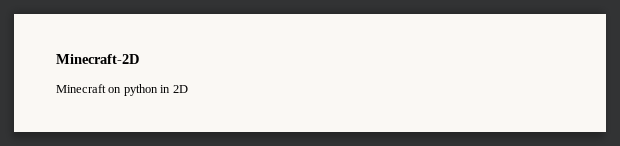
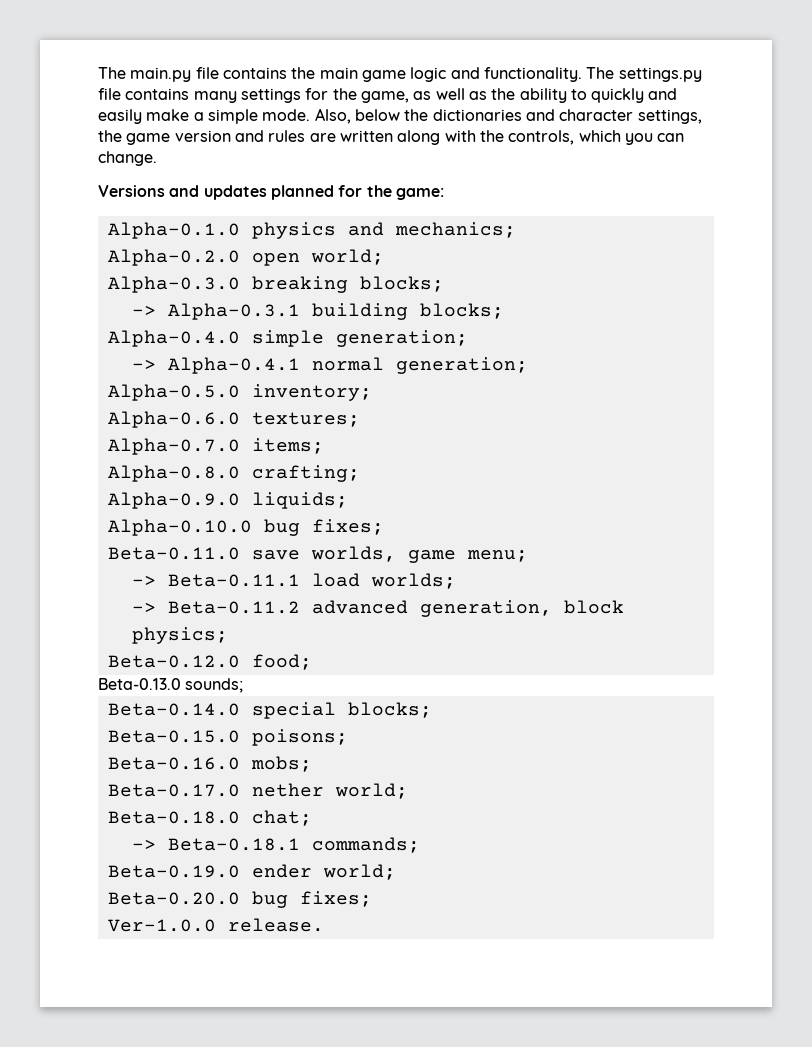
- Minecraft-2D
- Minecraft on python in 2D
+ The main.py file contains the main game logic and functionality. The settings.py file contains many settings for the game, as well as the ability to quickly and easily make a simple mode. Also, below the dictionaries and character settings, the game version and rules are written along with the controls, which you can change.
+ Versions and updates planned for the game:
+ Alpha-0.1.0 physics and mechanics;
+ Alpha-0.2.0 open world;
+ Alpha-0.3.0 breaking blocks;
+ -> Alpha-0.3.1 building blocks;
+ Alpha-0.4.0 simple generation;
+ -> Alpha-0.4.1 normal generation;
+ Alpha-0.5.0 inventory;
+ Alpha-0.6.0 textures;
+ Alpha-0.7.0 items;
+ Alpha-0.8.0 crafting;
+ Alpha-0.9.0 liquids;
+ Alpha-0.10.0 bug fixes;
+ Beta-0.11.0 save worlds, game menu;
+ -> Beta-0.11.1 load worlds;
+ -> Beta-0.11.2 advanced generation, block physics;
+ Beta-0.12.0 food;
+ Beta-0.13.0 sounds;
+ Beta-0.14.0 special blocks;
+ Beta-0.15.0 poisons;
+ Beta-0.16.0 mobs;
+ Beta-0.17.0 nether world;
+ Beta-0.18.0 chat;
+ -> Beta-0.18.1 commands;
+ Beta-0.19.0 ender world;
+ Beta-0.20.0 bug fixes;
+ Ver-1.0.0 release.

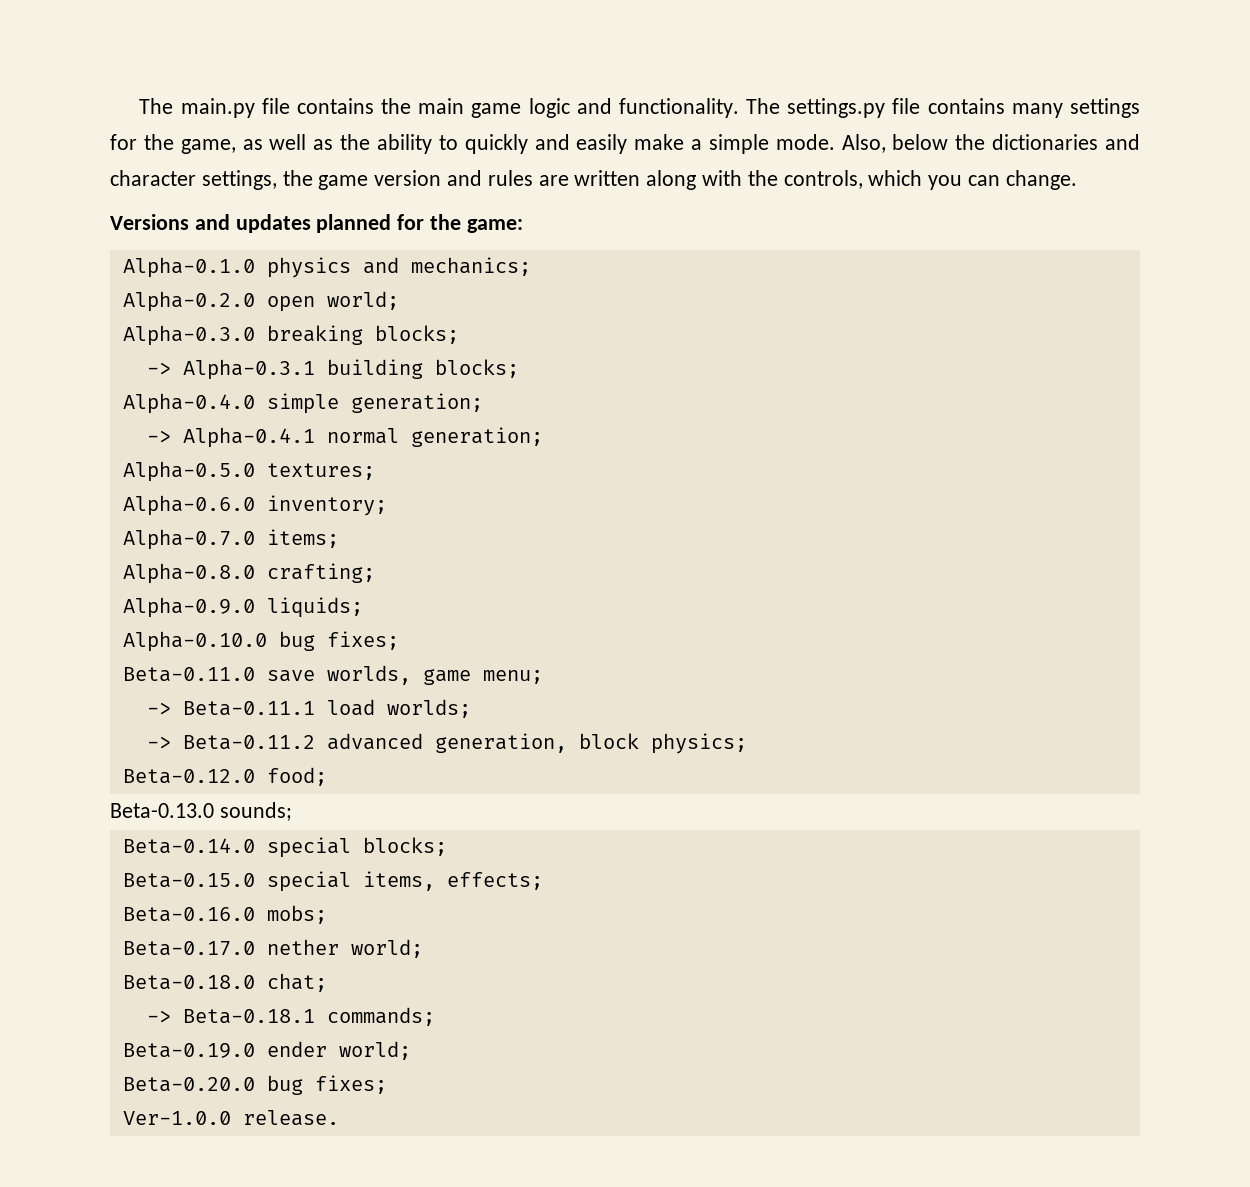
- Alpha-0.5.0 inventory;
+ Alpha-0.5.0 textures;
- Alpha-0.6.0 textures;
+ Alpha-0.6.0 inventory;
- Beta-0.15.0 poisons;
+ Beta-0.15.0 special items, effects;

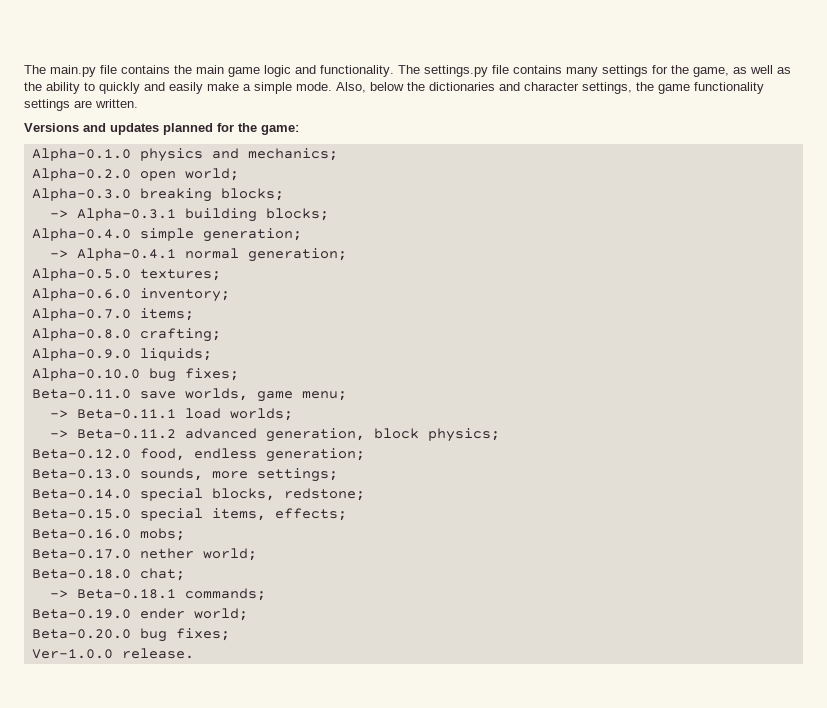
- Also, below the dictionaries and character settings, the game version and rules are written along with the controls, which you can change.
+ Also, below the dictionaries and character settings, the game functionality settings are written.
- Beta-0.12.0 food;
- Beta-0.13.0 sounds;
+ Beta-0.12.0 food, endless generation;
+ Beta-0.13.0 sounds, more settings;
- Beta-0.14.0 special blocks;
+ Beta-0.14.0 special blocks, redstone;

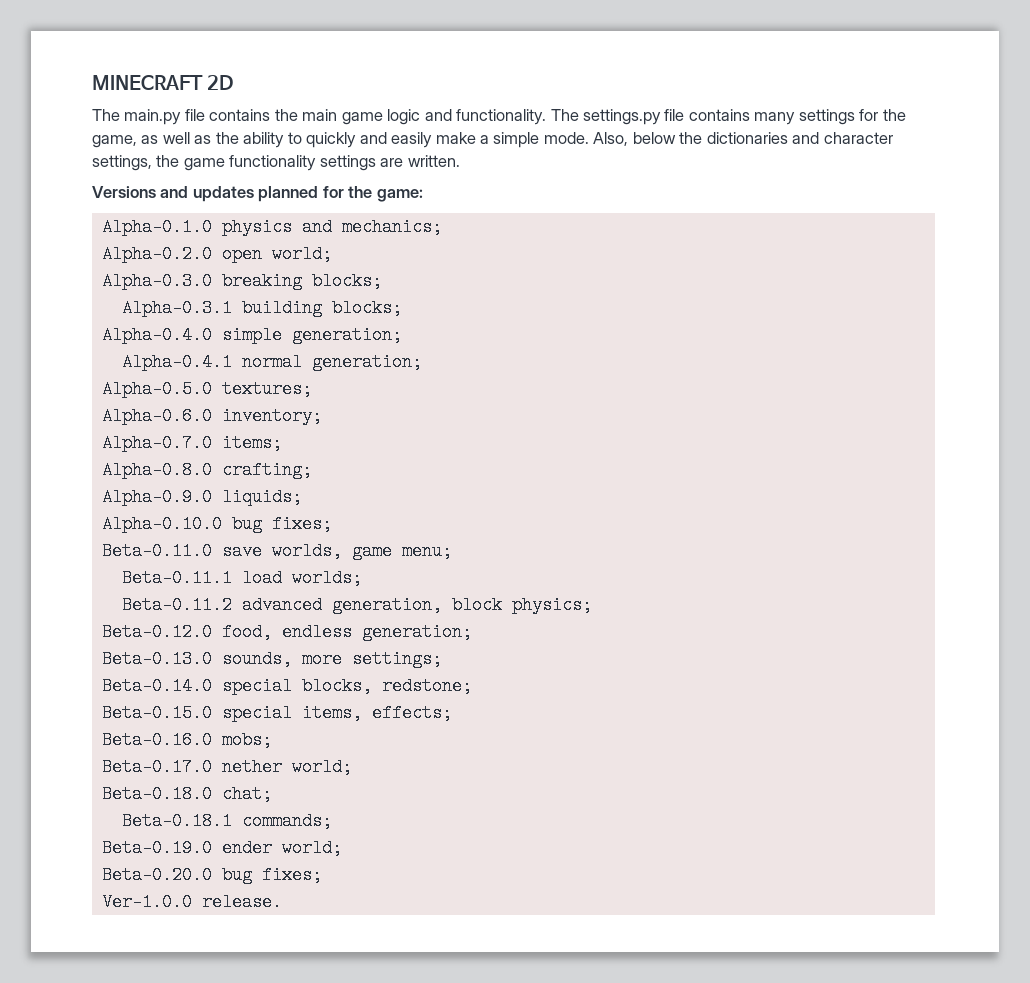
+ MINECRAFT 2D
- -> Alpha-0.3.1 building blocks;
+ Alpha-0.3.1 building blocks;
- -> Alpha-0.4.1 normal generation;
+ Alpha-0.4.1 normal generation;
- -> Beta-0.11.1 load worlds;
+ Beta-0.11.1 load worlds;
- -> Beta-0.11.2 advanced generation, block physics;
+ Beta-0.11.2 advanced generation, block physics;
- -> Beta-0.18.1 commands;
+ Beta-0.18.1 commands;

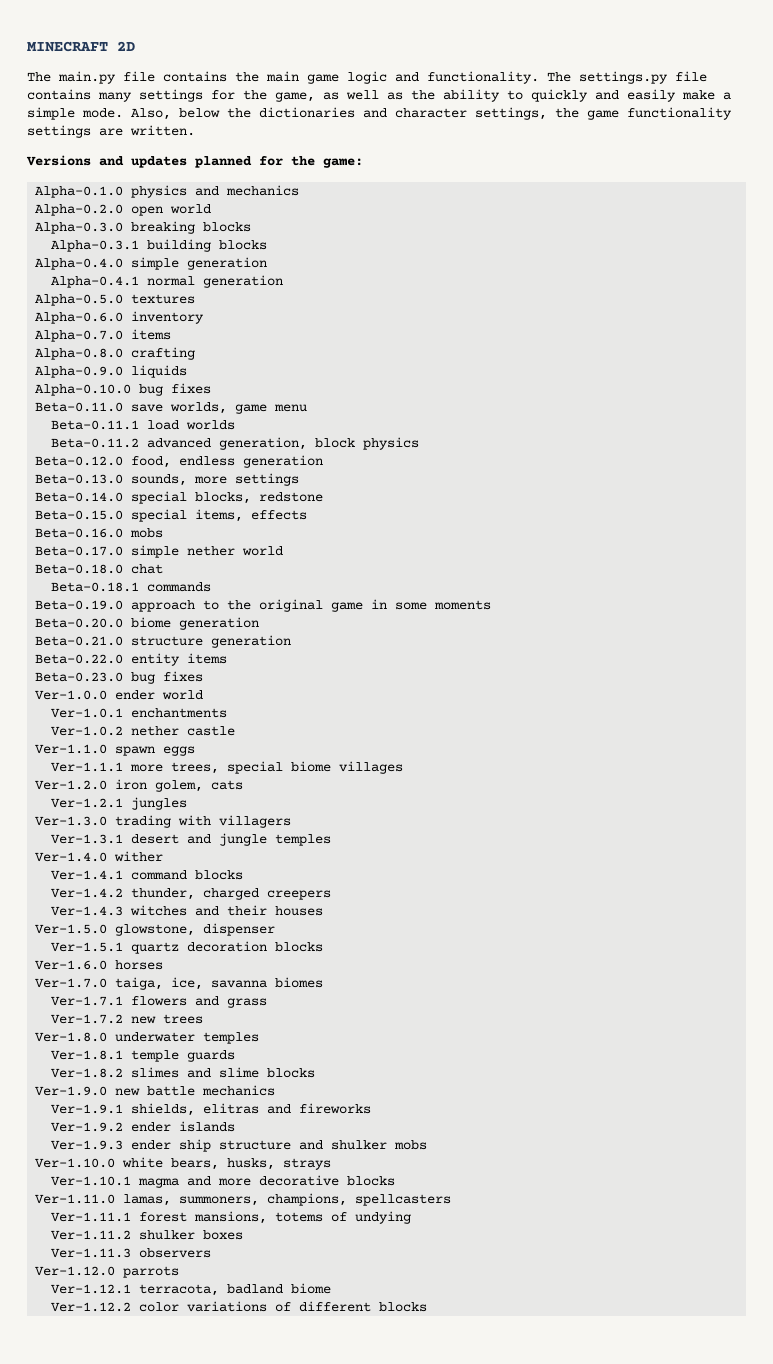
- Alpha-0.1.0 physics and mechanics;
+ Alpha-0.1.0 physics and mechanics
- Alpha-0.2.0 open world;
+ Alpha-0.2.0 open world
- Alpha-0.3.0 breaking blocks;
+ Alpha-0.3.0 breaking blocks
- Alpha-0.3.1 building blocks;
+ Alpha-0.3.1 building blocks
- Alpha-0.4.0 simple generation;
+ Alpha-0.4.0 simple generation
- Alpha-0.4.1 normal generation;
+ Alpha-0.4.1 normal generation
- Alpha-0.5.0 textures;
+ Alpha-0.5.0 textures
- Alpha-0.6.0 inventory;
+ Alpha-0.6.0 inventory
- Alpha-0.7.0 items;
+ Alpha-0.7.0 items
- Alpha-0.8.0 crafting;
+ Alpha-0.8.0 crafting
- Alpha-0.9.0 liquids;
+ Alpha-0.9.0 liquids
- Alpha-0.10.0 bug fixes;
+ Alpha-0.10.0 bug fixes
- Beta-0.11.0 save worlds, game menu;
+ Beta-0.11.0 save worlds, game menu
- Beta-0.11.1 load worlds;
+ Beta-0.11.1 load worlds
- Beta-0.11.2 advanced generation, block physics;
+ Beta-0.11.2 advanced generation, block physics
- Beta-0.12.0 food, endless generation;
+ Beta-0.12.0 food, endless generation
- Beta-0.13.0 sounds, more settings;
+ Beta-0.13.0 sounds, more settings
- Beta-0.14.0 special blocks, redstone;
+ Beta-0.14.0 special blocks, redstone
- Beta-0.15.0 special items, effects;
+ Beta-0.15.0 special items, effects
- Beta-0.16.0 mobs;
+ Beta-0.16.0 mobs
- Beta-0.17.0 nether world;
+ Beta-0.17.0 simple nether world
- Beta-0.18.0 chat;
+ Beta-0.18.0 chat
- Beta-0.18.1 commands;
+ Beta-0.18.1 commands
- Beta-0.19.0 ender world;
- Beta-0.20.0 bug fixes;
- Ver-1.0.0 release.
+ Beta-0.19.0 approach to the original game in some moments
+ Beta-0.20.0 biome generation
+ Beta-0.21.0 structure generation
+ Beta-0.22.0 entity items
+ Beta-0.23.0 bug fixes
+ Ver-1.0.0 ender world
+ Ver-1.0.1 enchantments
+ Ver-1.0.2 nether castle
+ Ver-1.1.0 spawn eggs
+ Ver-1.1.1 more trees, special biome villages
+ Ver-1.2.0 iron golem, cats
+ Ver-1.2.1 jungles
+ Ver-1.3.0 trading with villagers
+ Ver-1.3.1 desert and jungle temples
+ Ver-1.4.0 wither
+ Ver-1.4.1 command blocks
+ Ver-1.4.2 thunder, charged creepers
+ Ver-1.4.3 witches and their houses
+ Ver-1.5.0 glowstone, dispenser
+ Ver-1.5.1 quartz decoration blocks
+ Ver-1.6.0 horses
+ Ver-1.7.0 taiga, ice, savanna biomes
+ Ver-1.7.1 flowers and grass
+ Ver-1.7.2 new trees
+ Ver-1.8.0 underwater temples
+ Ver-1.8.1 temple guards
+ Ver-1.8.2 slimes and slime blocks
+ Ver-1.9.0 new battle mechanics
+ Ver-1.9.1 shields, elitras and fireworks
+ Ver-1.9.2 ender islands
+ Ver-1.9.3 ender ship structure and shulker mobs
+ Ver-1.10.0 white bears, husks, strays
+ Ver-1.10.1 magma and more decorative blocks
+ Ver-1.11.0 lamas, summoners, champions, spellcasters
+ Ver-1.11.1 forest mansions, totems of undying
+ Ver-1.11.2 shulker boxes
+ Ver-1.11.3 observers
+ Ver-1.12.0 parrots
+ Ver-1.12.1 terracota, badland biome
+ Ver-1.12.2 color variations of different blocks

